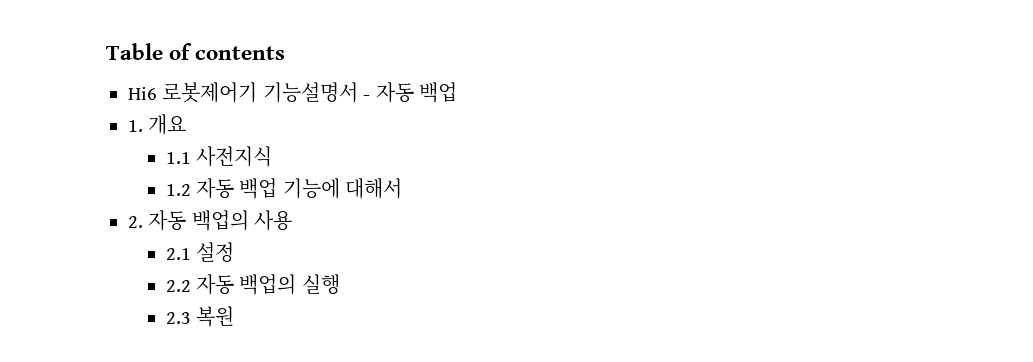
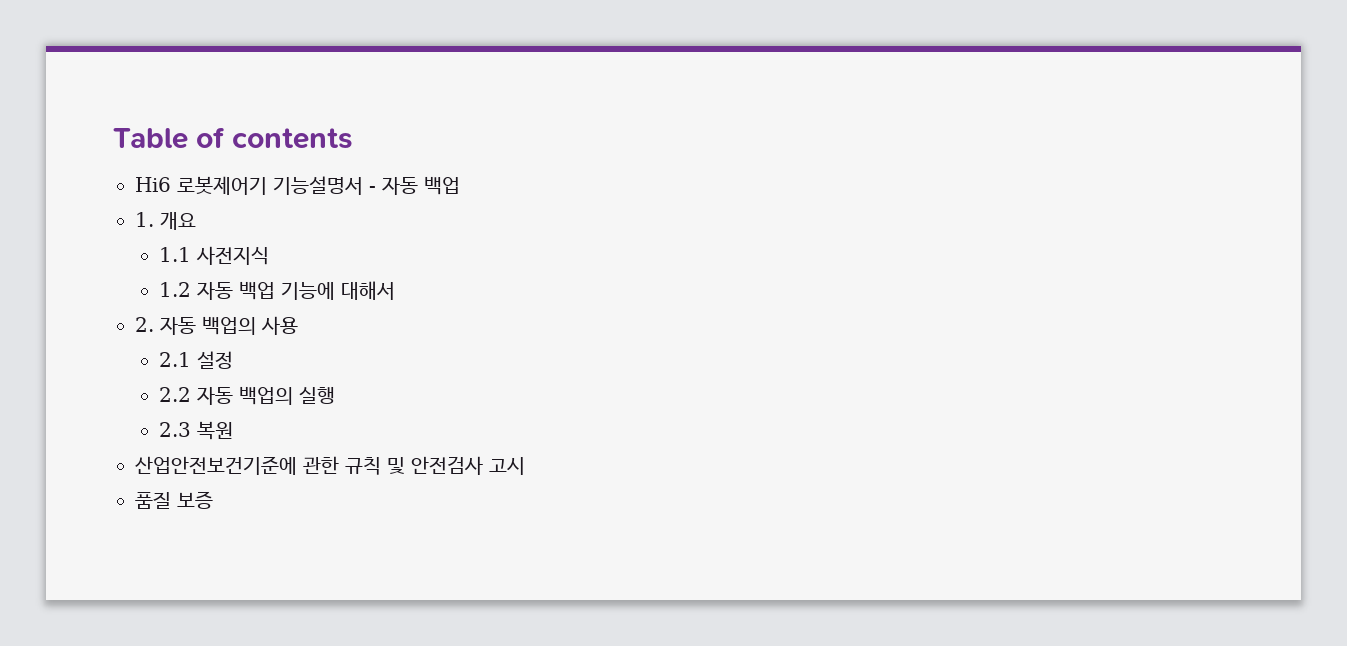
+ 산업안전보건기준에 관한 규칙 및 안전검사 고시
+ 품질 보증

